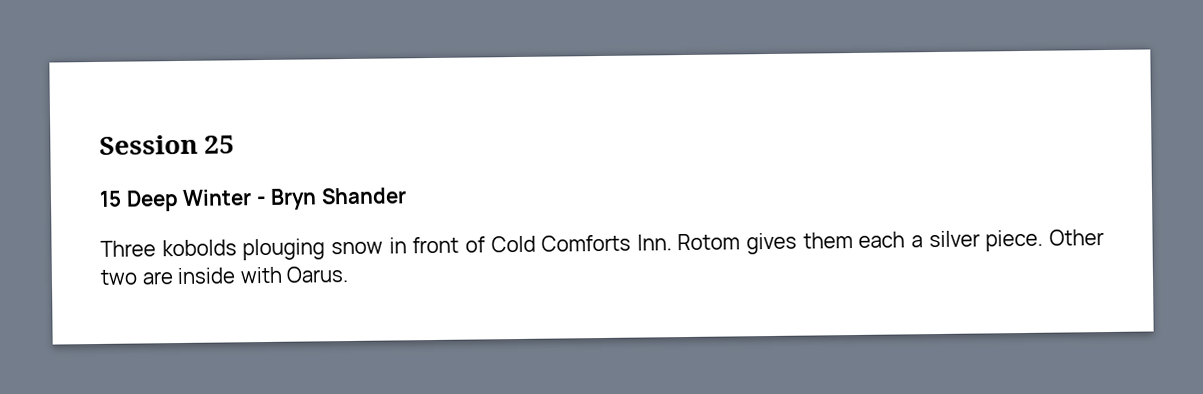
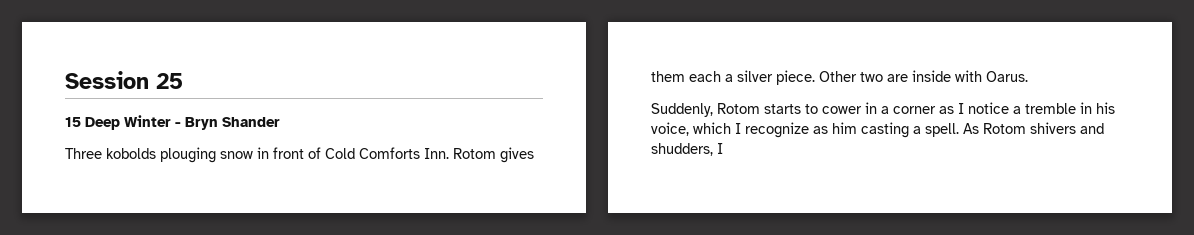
+ Suddenly, Rotom starts to cower in a corner as I notice a tremble in his voice, which I recognize as him casting a spell. As Rotom shivers and shudders, I

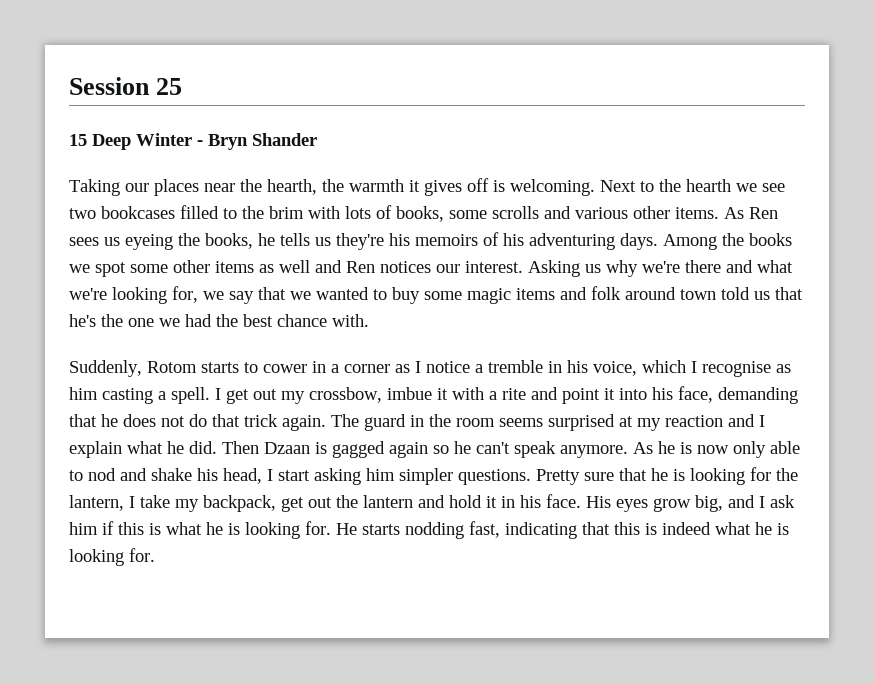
- Three kobolds plouging snow in front of Cold Comforts Inn. Rotom gives them each a silver piece. Other two are inside with Oarus.
+ Taking our places near the hearth, the warmth it gives off is welcoming. Next to the hearth we see two bookcases filled to the brim with lots of books, some scrolls and various other items. As Ren sees us eyeing the books, he tells us they're his memoirs of his adventuring days. Among the books we spot some other items as well and Ren notices our interest. Asking us why we're there and what we're looking for, we say that we wanted to buy some magic items and folk around town told us that he's the one we had the best chance with.
- Suddenly, Rotom starts to cower in a corner as I notice a tremble in his voice, which I recognize as him casting a spell.
+ Suddenly, Rotom starts to cower in a corner as I notice a tremble in his voice, which I recognise as him casting a spell.
- As Rotom shivers and shudders, I
+ I get out my crossbow, imbue it with a rite and point it into his face, demanding that he does not do that trick again. The guard in the room seems surprised at my reaction and I explain what he did. Then Dzaan is gagged again so he can't speak anymore. As he is now only able to nod and shake his head, I start asking him simpler questions. Pretty sure that he is looking for the lantern, I take my backpack, get out the lantern and hold it in his face. His eyes grow big, and I ask him if this is what he is looking for. He starts nodding fast, indicating that this is indeed what he is looking for.

